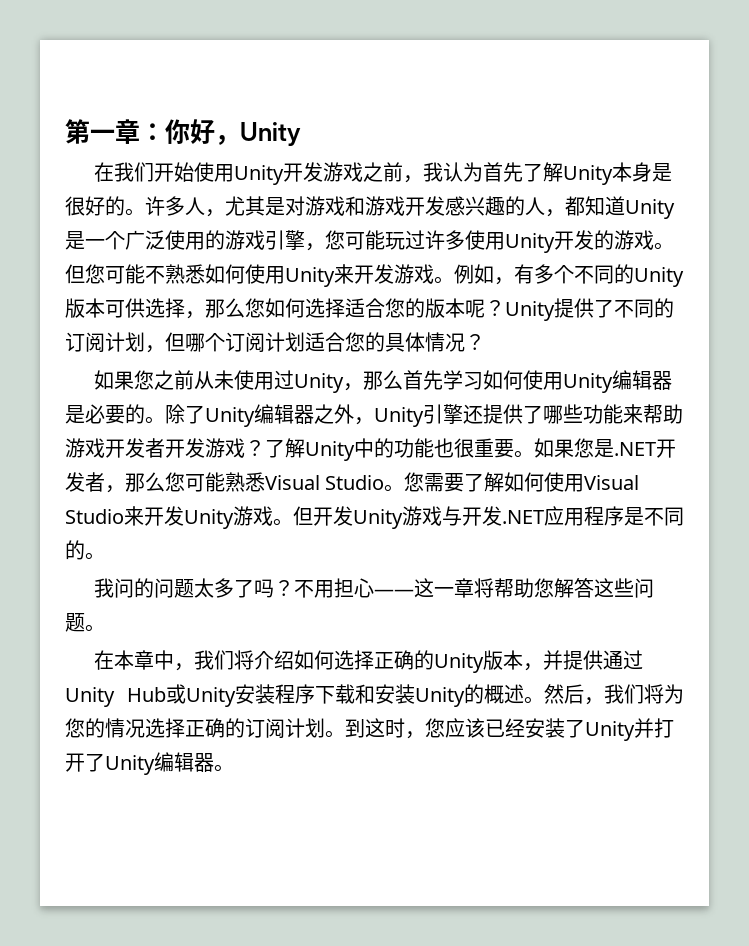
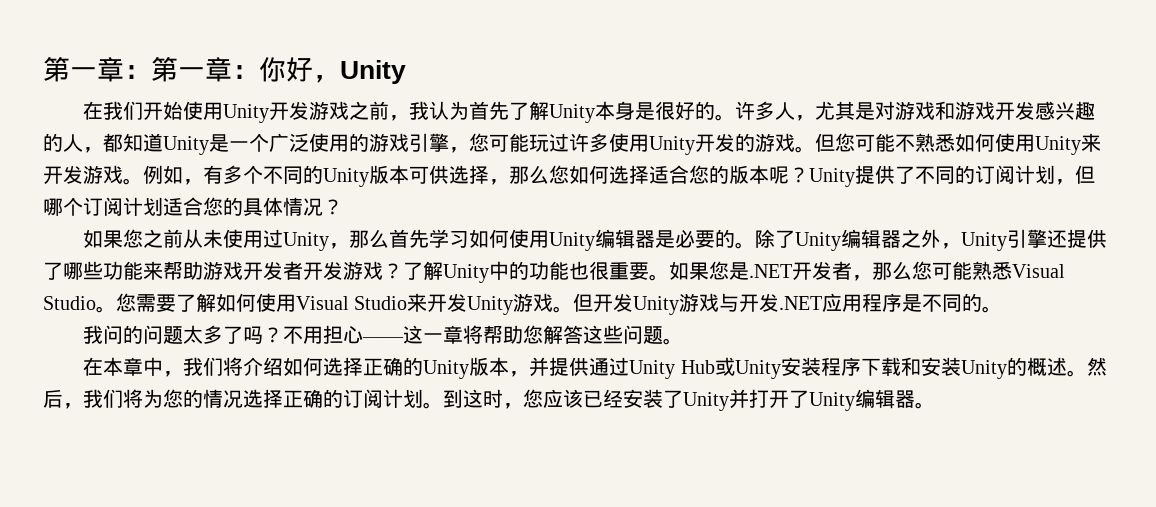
- 第一章：你好，Unity
+ 第一章：第一章：你好，Unity

